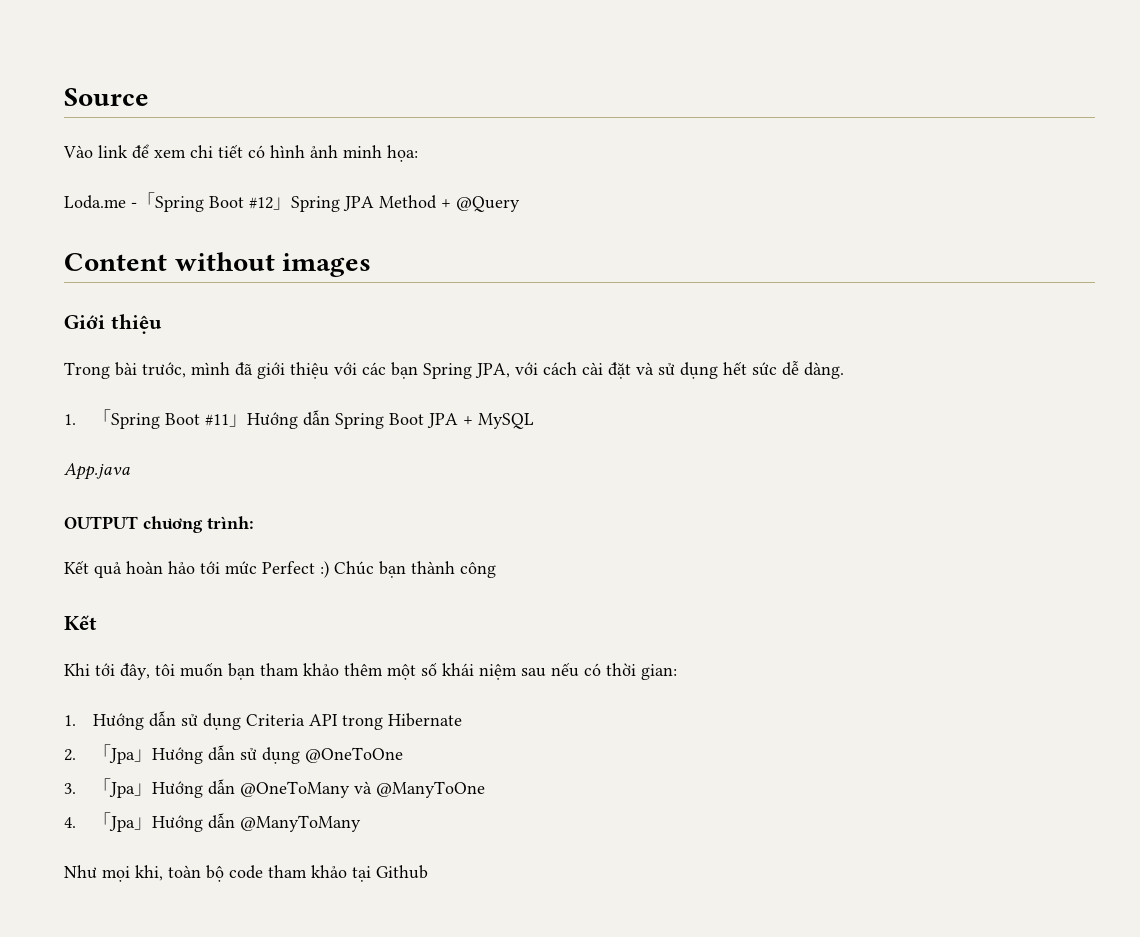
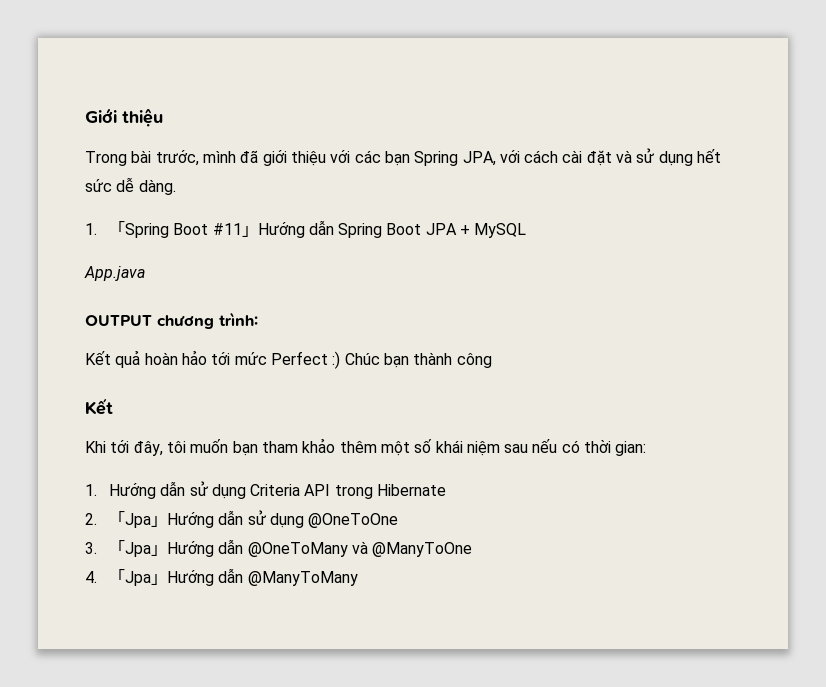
- Source
- Vào link để xem chi tiết có hình ảnh minh họa:
- Loda.me -「Spring Boot #12」Spring JPA Method + @Query
- Content without images
- Như mọi khi, toàn bộ code tham khảo tại Github

